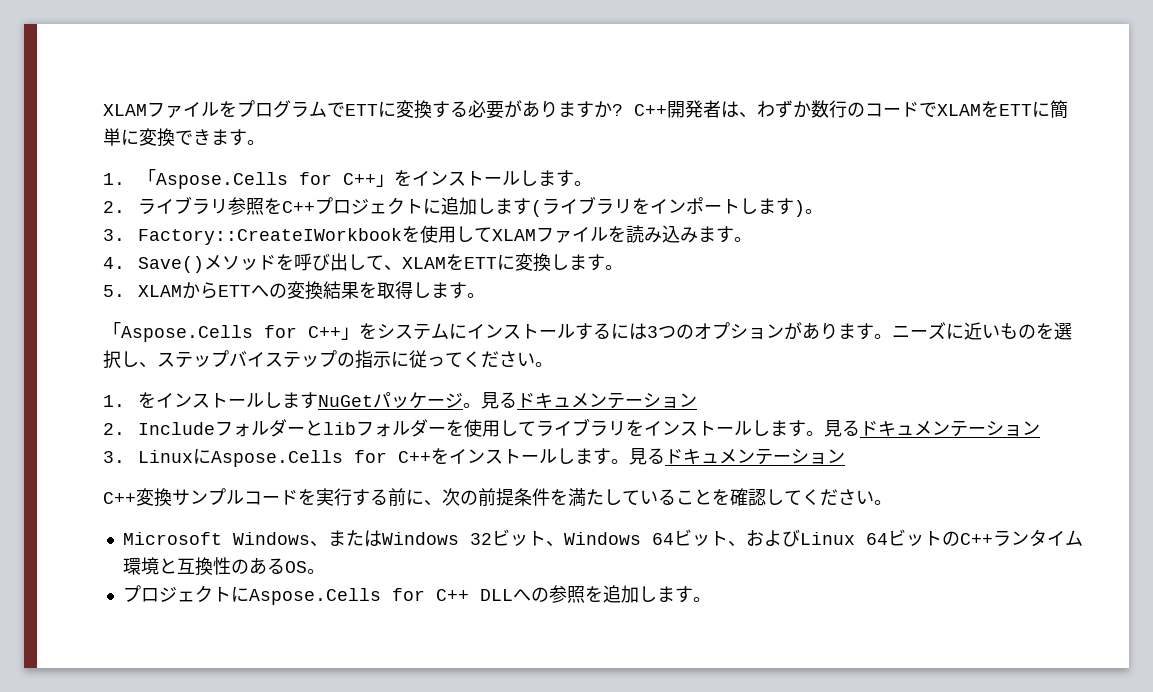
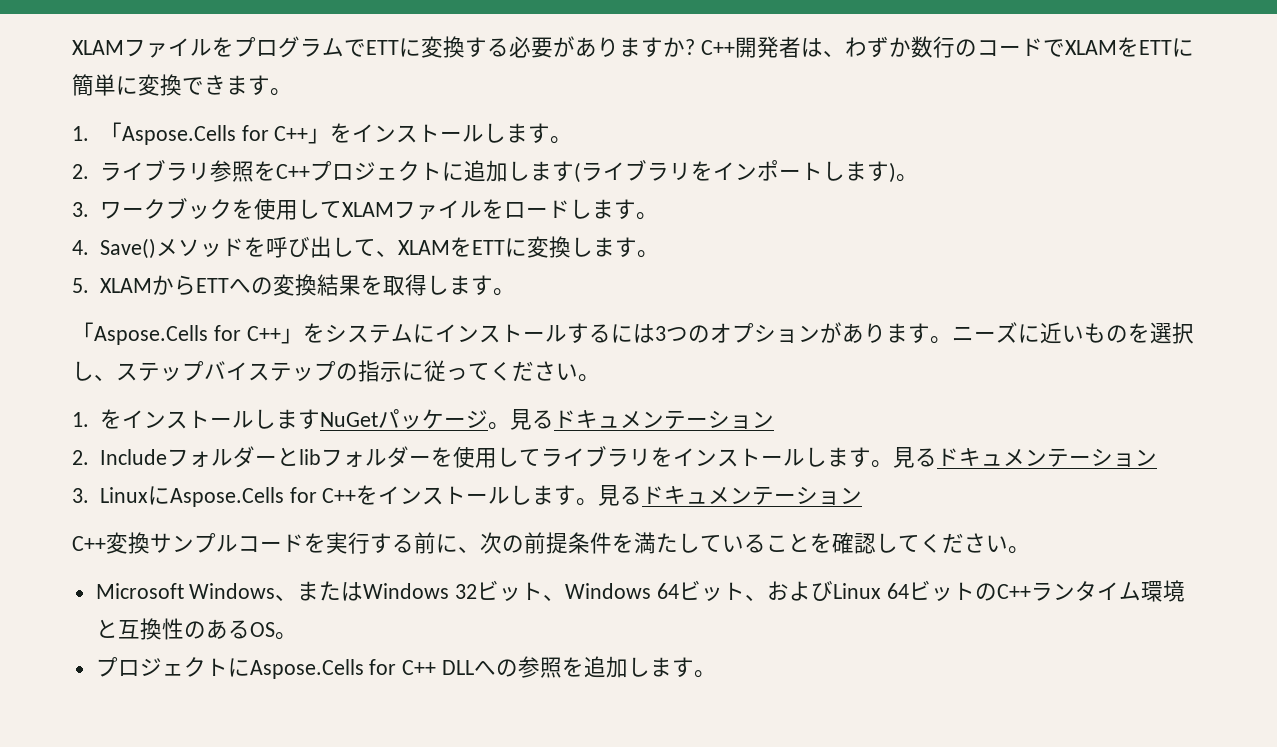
- 3. Factory::CreateIWorkbookを使用してXLAMファイルを読み込みます。
+ 3.ワークブックを使用してXLAMファイルをロードします。

